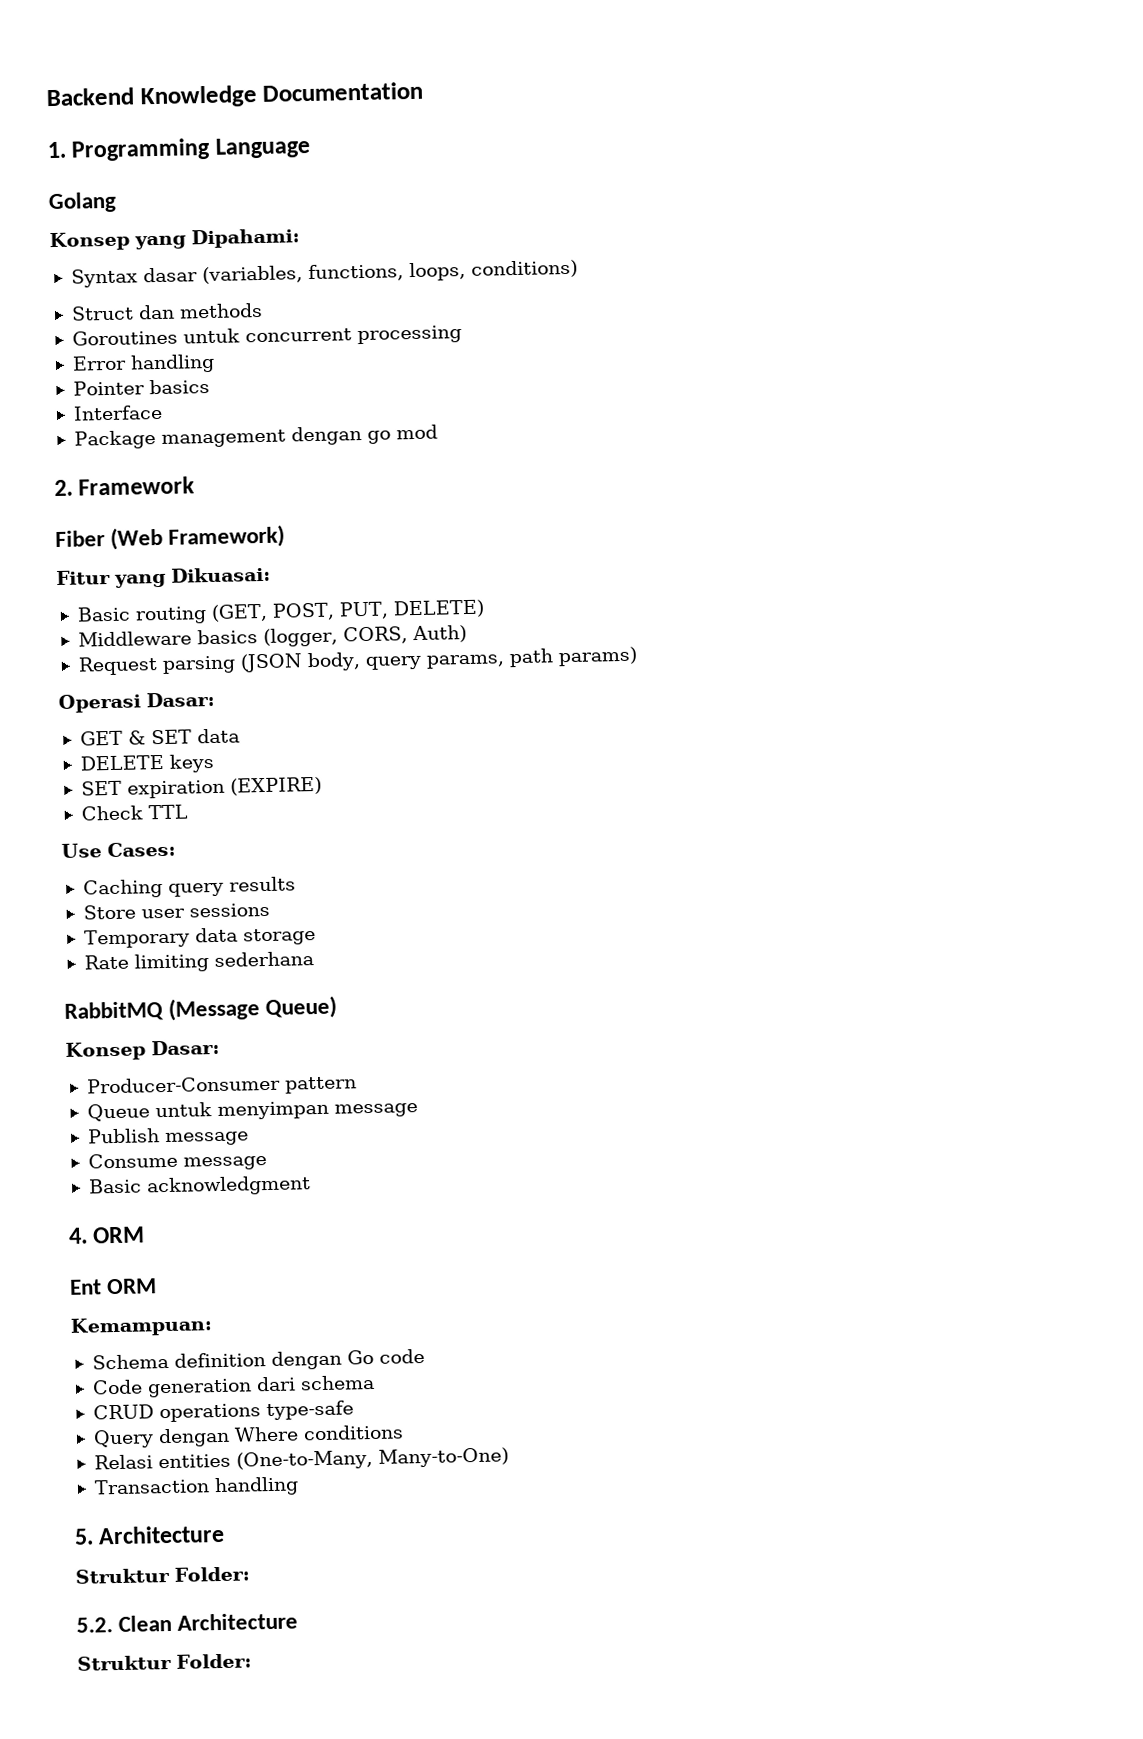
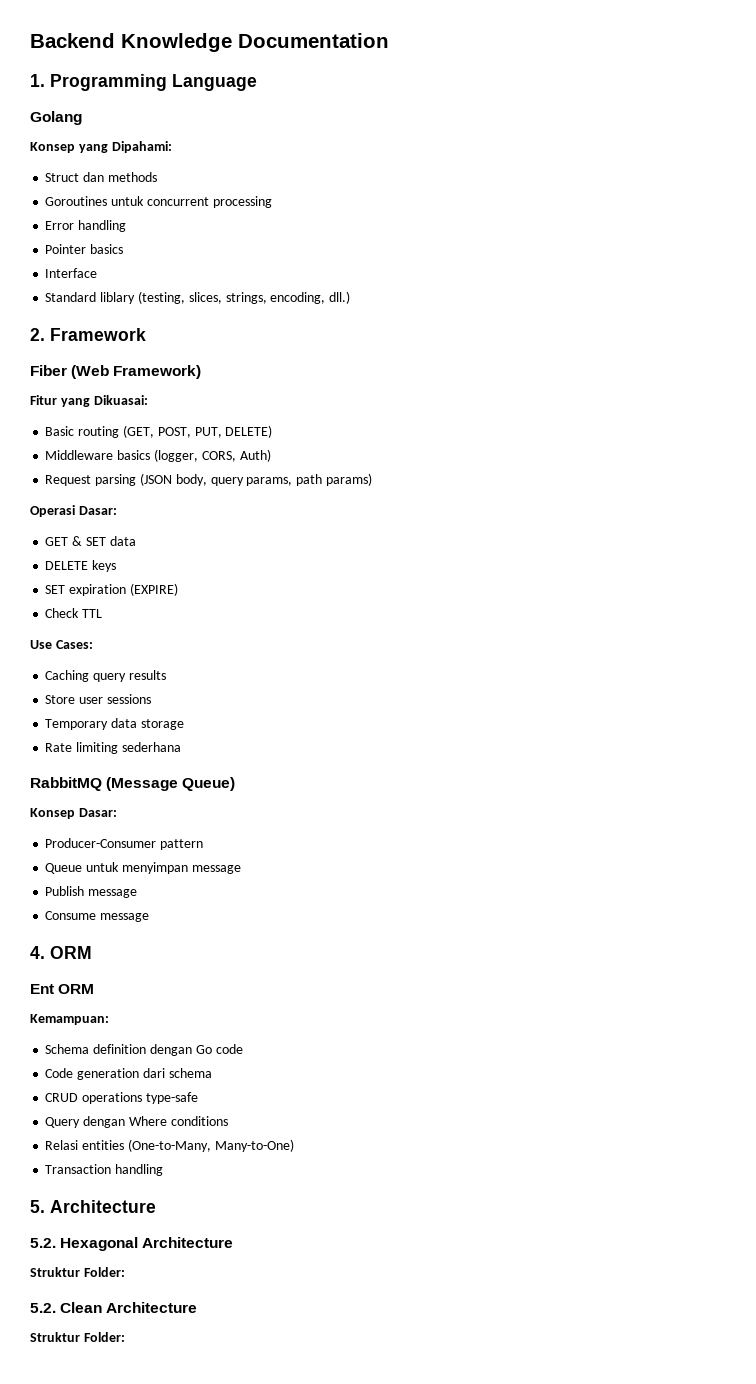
- Syntax dasar (variables, functions, loops, conditions)
- Package management dengan go mod
+ Standard liblary (testing, slices, strings, encoding, dll.)
- Basic acknowledgment
+ 5.2. Hexagonal Architecture

